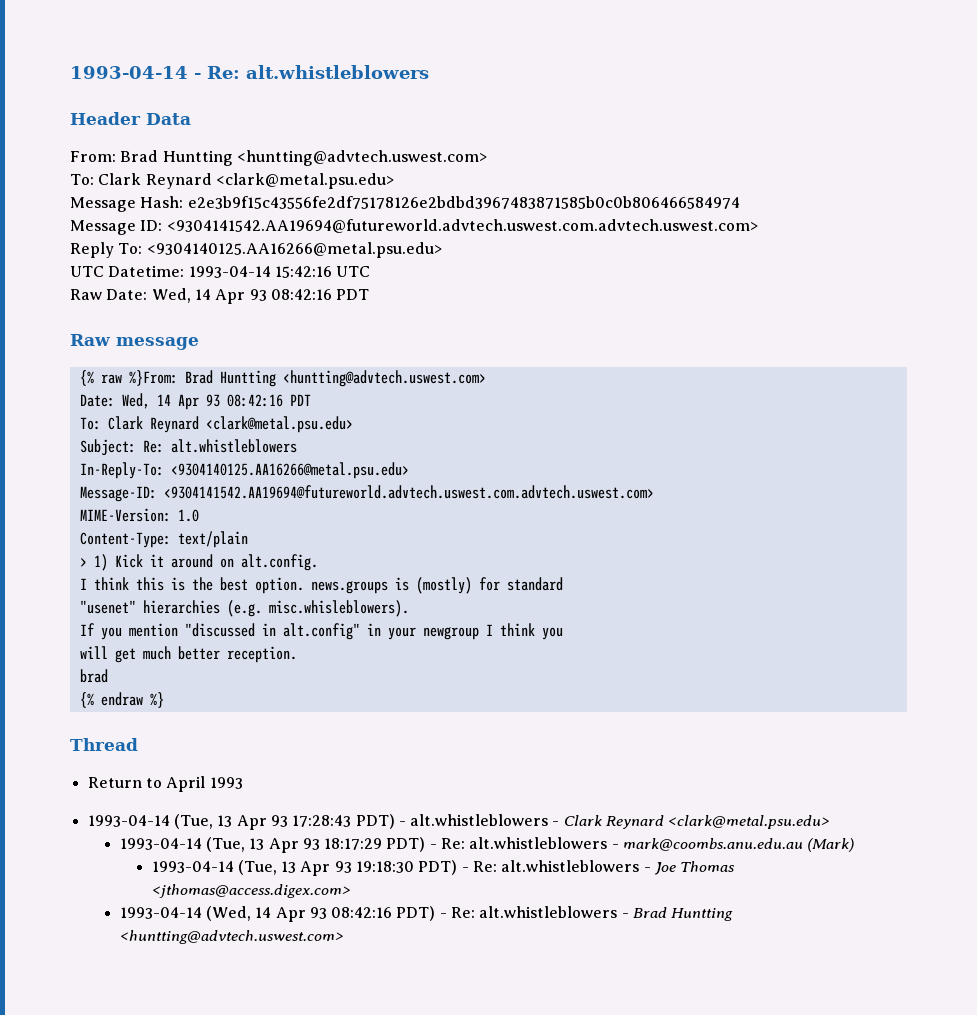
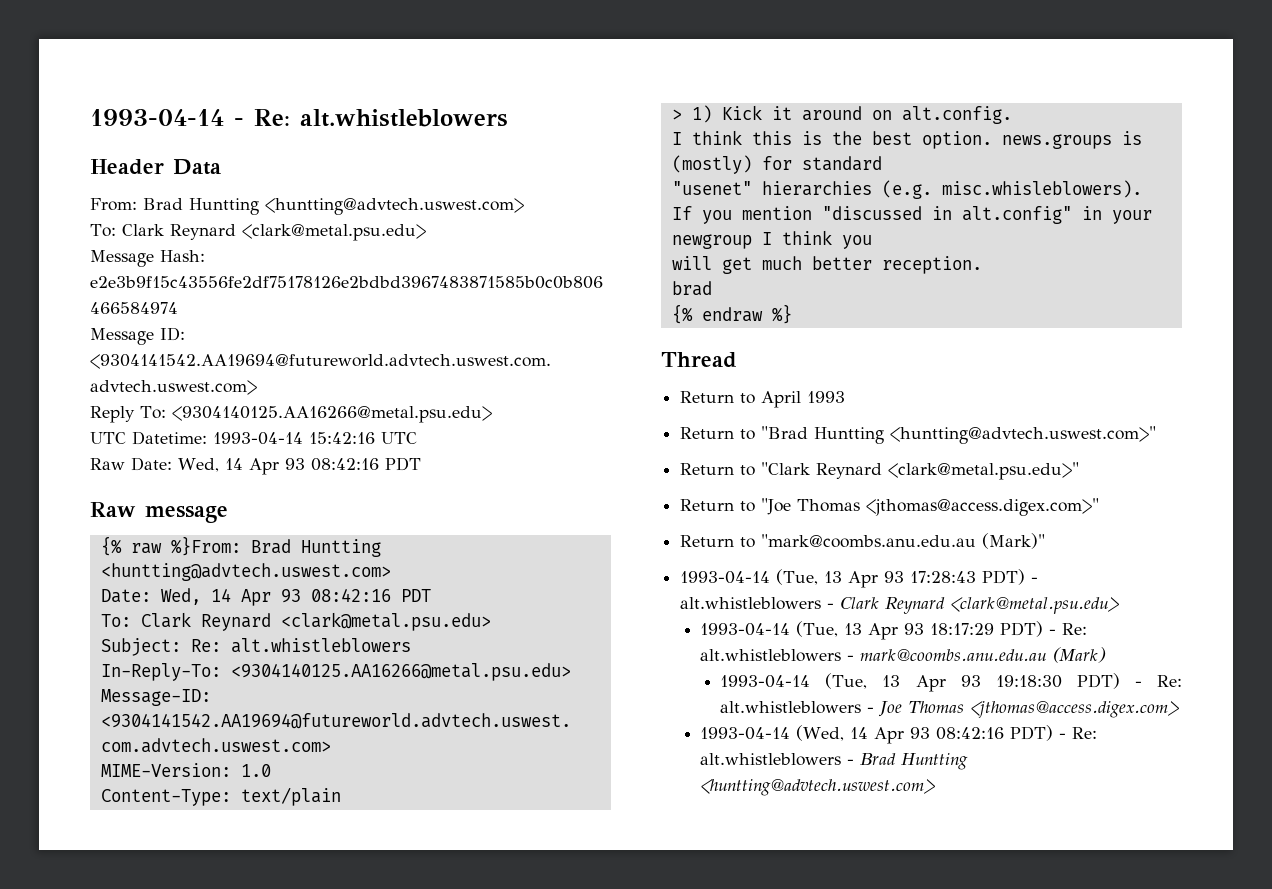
+ Return to "Brad Huntting <huntting@advtech.uswest.com>"
+ Return to "Clark Reynard <clark@metal.psu.edu>"
+ Return to "Joe Thomas <jthomas@access.digex.com>"
+ Return to "mark@coombs.anu.edu.au (Mark)"

